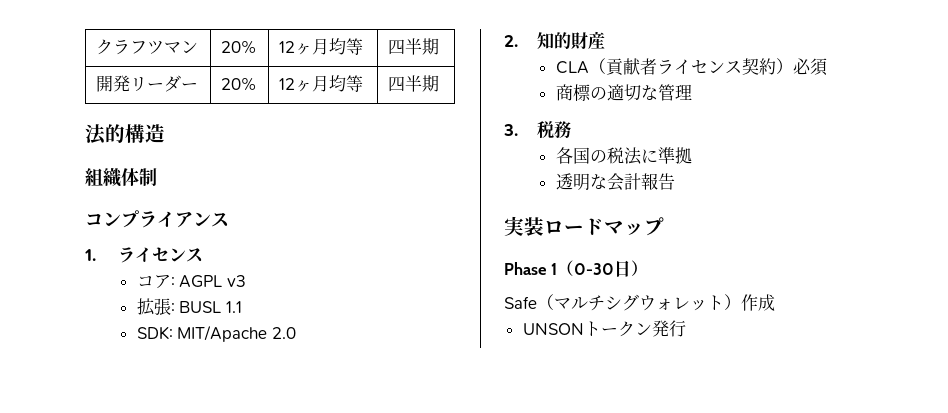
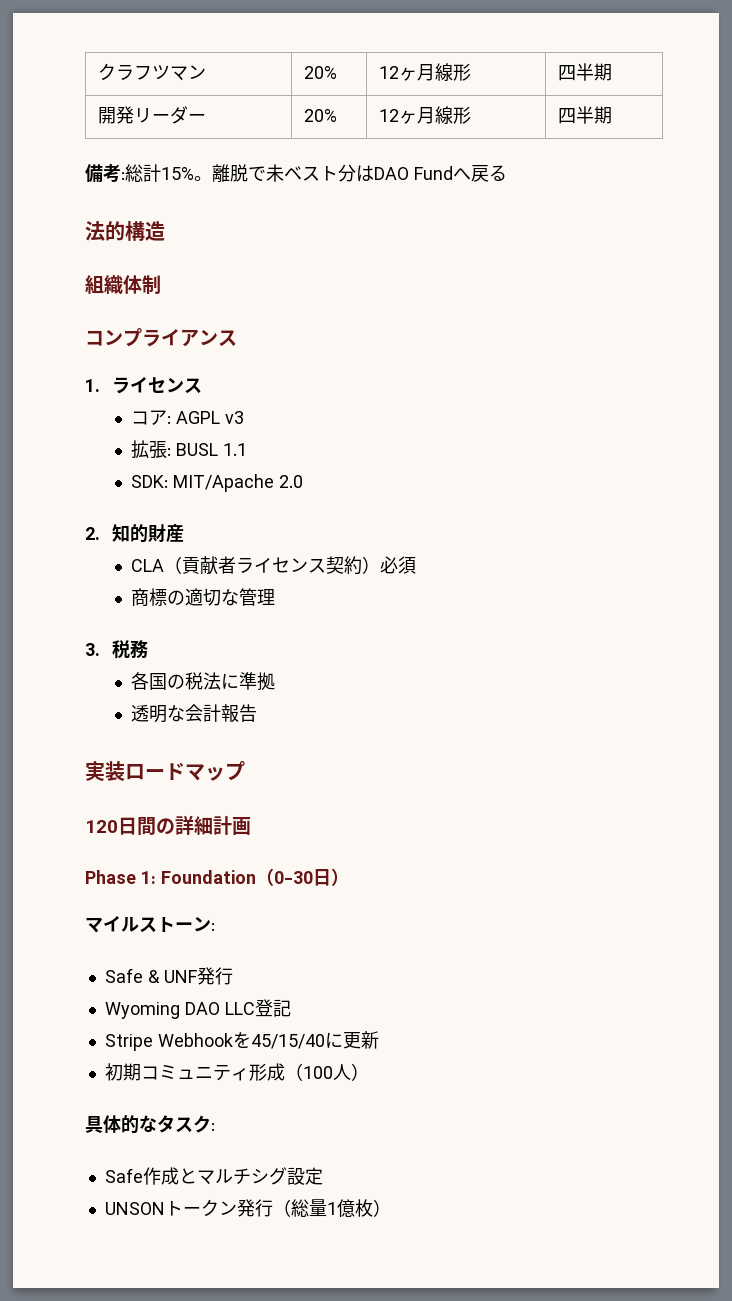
- クラフツマン | 20% | 12ヶ月均等 | 四半期
+ クラフツマン | 20% | 12ヶ月線形 | 四半期
- 開発リーダー | 20% | 12ヶ月均等 | 四半期
+ 開発リーダー | 20% | 12ヶ月線形 | 四半期
+ 備考:総計15%。離脱で未ベスト分はDAO Fundへ戻る
+ 120日間の詳細計画
- Phase 1（0-30日）
+ Phase 1: Foundation（0-30日）
- Safe（マルチシグウォレット）作成
+ マイルストーン:
+ Safe & UNF発行
+ Wyoming DAO LLC登記
+ Stripe Webhookを45/15/40に更新
+ 初期コミュニティ形成（100人）
+ 具体的なタスク:
+ Safe作成とマルチシグ設定
- UNSONトークン発行
+ UNSONトークン発行（総量1億枚）

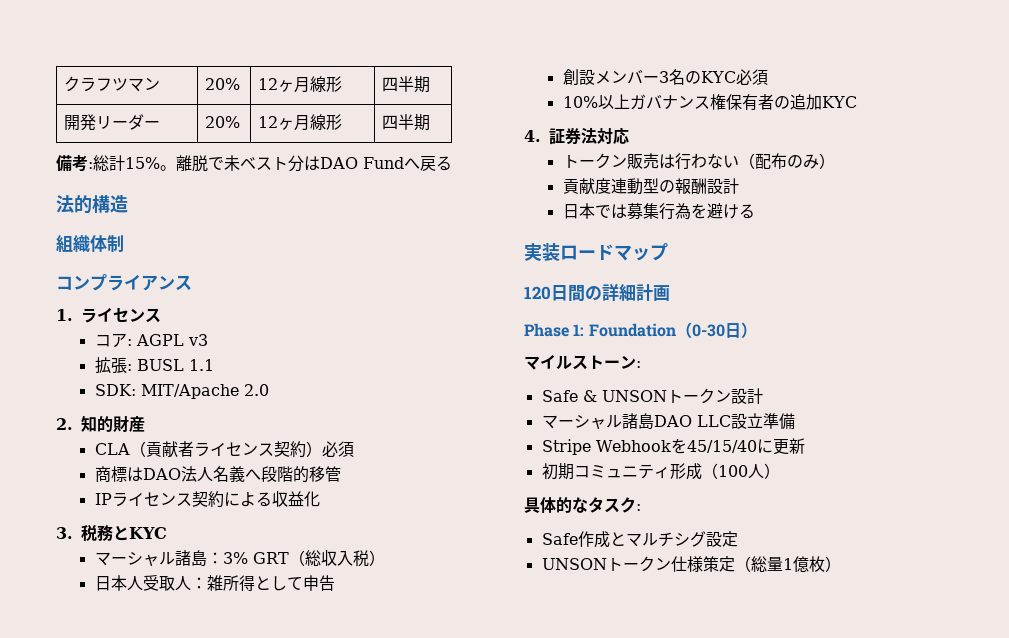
- 商標の適切な管理
- 3.税務
- 各国の税法に準拠
- 透明な会計報告
+ 商標はDAO法人名義へ段階的移管
+ IPライセンス契約による収益化
+ 3.税務とKYC
+ マーシャル諸島：3% GRT（総収入税）
+ 日本人受取人：雑所得として申告
+ 創設メンバー3名のKYC必須
+ 10%以上ガバナンス権保有者の追加KYC
+ 4.証券法対応
+ トークン販売は行わない（配布のみ）
+ 貢献度連動型の報酬設計
+ 日本では募集行為を避ける
- Safe & UNF発行
- Wyoming DAO LLC登記
+ Safe & UNSONトークン設計
+ マーシャル諸島DAO LLC設立準備
- UNSONトークン発行（総量1億枚）
+ UNSONトークン仕様策定（総量1億枚）

